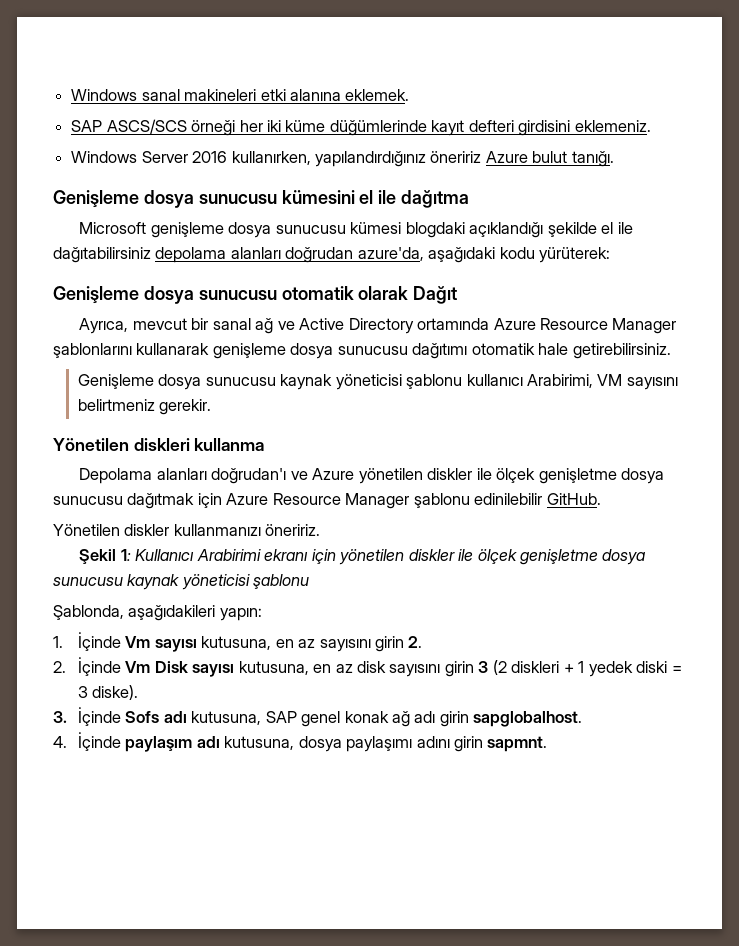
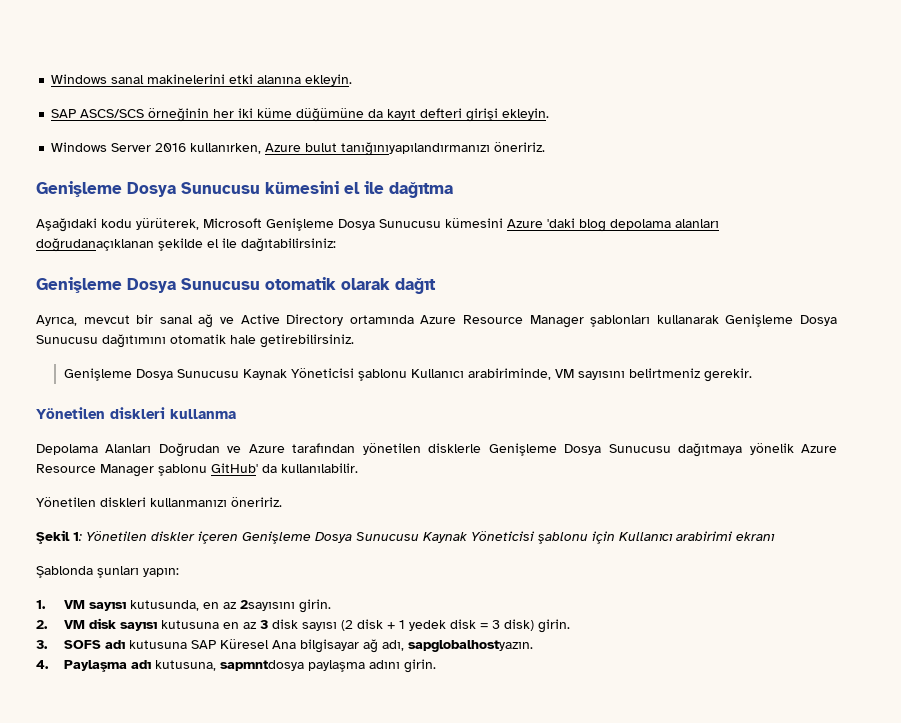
- Windows sanal makineleri etki alanına eklemek.
+ Windows sanal makinelerini etki alanına ekleyin.
- SAP ASCS/SCS örneği her iki küme düğümlerinde kayıt defteri girdisini eklemeniz.
+ SAP ASCS/SCS örneğinin her iki küme düğümüne da kayıt defteri girişi ekleyin.
- Windows Server 2016 kullanırken, yapılandırdığınız öneririz Azure bulut tanığı.
- Genişleme dosya sunucusu kümesini el ile dağıtma
+ Windows Server 2016 kullanırken, Azure bulut tanığınıyapılandırmanızı öneririz.
+ Genişleme Dosya Sunucusu kümesini el ile dağıtma
- Microsoft genişleme dosya sunucusu kümesi blogdaki açıklandığı şekilde el ile dağıtabilirsiniz depolama alanları doğrudan azure'da, aşağıdaki kodu yürüterek:
- Genişleme dosya sunucusu otomatik olarak Dağıt
+ Aşağıdaki kodu yürüterek, Microsoft Genişleme Dosya Sunucusu kümesini Azure 'daki blog depolama alanları doğrudanaçıklanan şekilde el ile dağıtabilirsiniz:
+ Genişleme Dosya Sunucusu otomatik olarak dağıt
- Ayrıca, mevcut bir sanal ağ ve Active Directory ortamında Azure Resource Manager şablonlarını kullanarak genişleme dosya sunucusu dağıtımı otomatik hale getirebilirsiniz.
- Genişleme dosya sunucusu kaynak yöneticisi şablonu kullanıcı Arabirimi, VM sayısını belirtmeniz gerekir.
+ Ayrıca, mevcut bir sanal ağ ve Active Directory ortamında Azure Resource Manager şablonları kullanarak Genişleme Dosya Sunucusu dağıtımını otomatik hale getirebilirsiniz.
+ Genişleme Dosya Sunucusu Kaynak Yöneticisi şablonu Kullanıcı arabiriminde, VM sayısını belirtmeniz gerekir.
- Depolama alanları doğrudan'ı ve Azure yönetilen diskler ile ölçek genişletme dosya sunucusu dağıtmak için Azure Resource Manager şablonu edinilebilir GitHub.
- Yönetilen diskler kullanmanızı öneririz.
+ Depolama Alanları Doğrudan ve Azure tarafından yönetilen disklerle Genişleme Dosya Sunucusu dağıtmaya yönelik Azure Resource Manager şablonu GitHub' da kullanılabilir.
+ Yönetilen diskleri kullanmanızı öneririz.
- Şekil 1: Kullanıcı Arabirimi ekranı için yönetilen diskler ile ölçek genişletme dosya sunucusu kaynak yöneticisi şablonu
- Şablonda, aşağıdakileri yapın:
- 1. İçinde Vm sayısı kutusuna, en az sayısını girin 2.
- 2. İçinde Vm Disk sayısı kutusuna, en az disk sayısını girin 3 (2 diskleri + 1 yedek diski = 3 diske).
+ Şekil 1: Yönetilen diskler içeren Genişleme Dosya Sunucusu Kaynak Yöneticisi şablonu için Kullanıcı arabirimi ekranı
+ Şablonda şunları yapın:
+ 1. VM sayısı kutusunda, en az 2sayısını girin.
+ 2. VM disk sayısı kutusuna en az 3 disk sayısı (2 disk + 1 yedek disk = 3 disk) girin.
- 3. İçinde Sofs adı kutusuna, SAP genel konak ağ adı girin sapglobalhost.
- 4. İçinde paylaşım adı kutusuna, dosya paylaşımı adını girin sapmnt.
+ 3. SOFS adı kutusuna SAP Küresel Ana bilgisayar ağ adı, sapglobalhostyazın.
+ 4. Paylaşma adı kutusuna, sapmntdosya paylaşma adını girin.

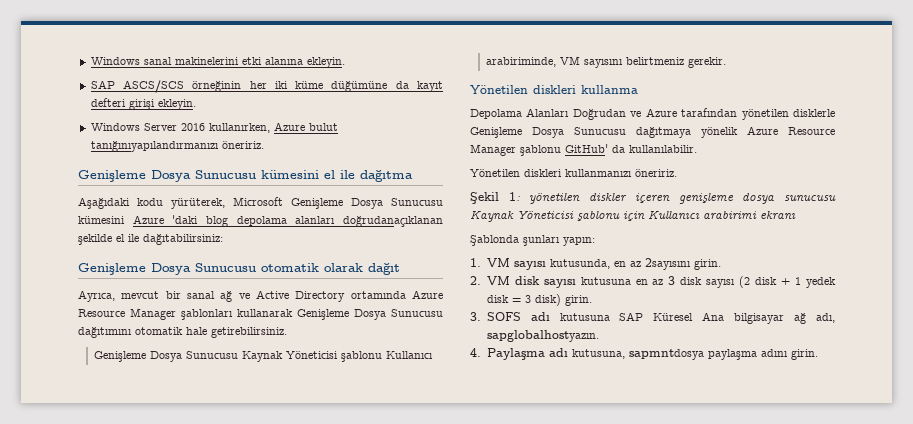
- Şekil 1: Yönetilen diskler içeren Genişleme Dosya Sunucusu Kaynak Yöneticisi şablonu için Kullanıcı arabirimi ekranı
+ Şekil 1: yönetilen diskler içeren genişleme dosya sunucusu Kaynak Yöneticisi şablonu için Kullanıcı arabirimi ekranı

